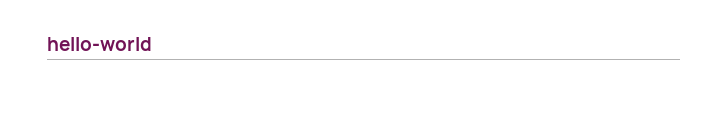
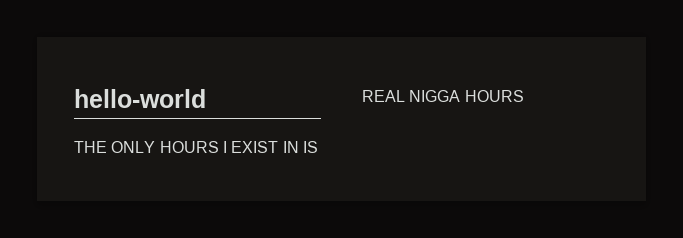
+ THE ONLY HOURS I EXIST IN IS REAL NIGGA HOURS

